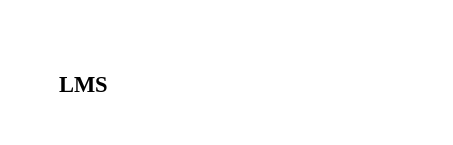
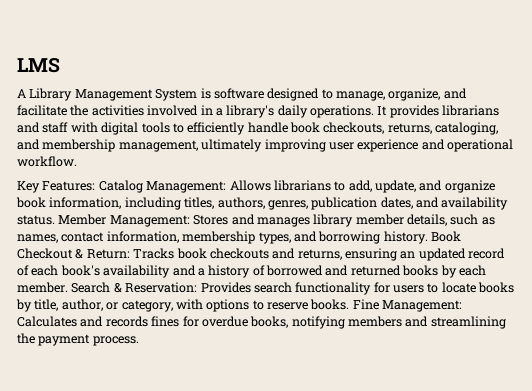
+ A Library Management System is software designed to manage, organize, and facilitate the activities involved in a library's daily operations. It provides librarians and staff with digital tools to efficiently handle book checkouts, returns, cataloging, and membership management, ultimately improving user experience and operational workflow.
+ Key Features: Catalog Management: Allows librarians to add, update, and organize book information, including titles, authors, genres, publication dates, and availability status. Member Management: Stores and manages library member details, such as names, contact information, membership types, and borrowing history. Book Checkout & Return: Tracks book checkouts and returns, ensuring an updated record of each book's availability and a history of borrowed and returned books by each member. Search & Reservation: Provides search functionality for users to locate books by title, author, or category, with options to reserve books. Fine Management: Calculates and records fines for overdue books, notifying members and streamlining the payment process.

